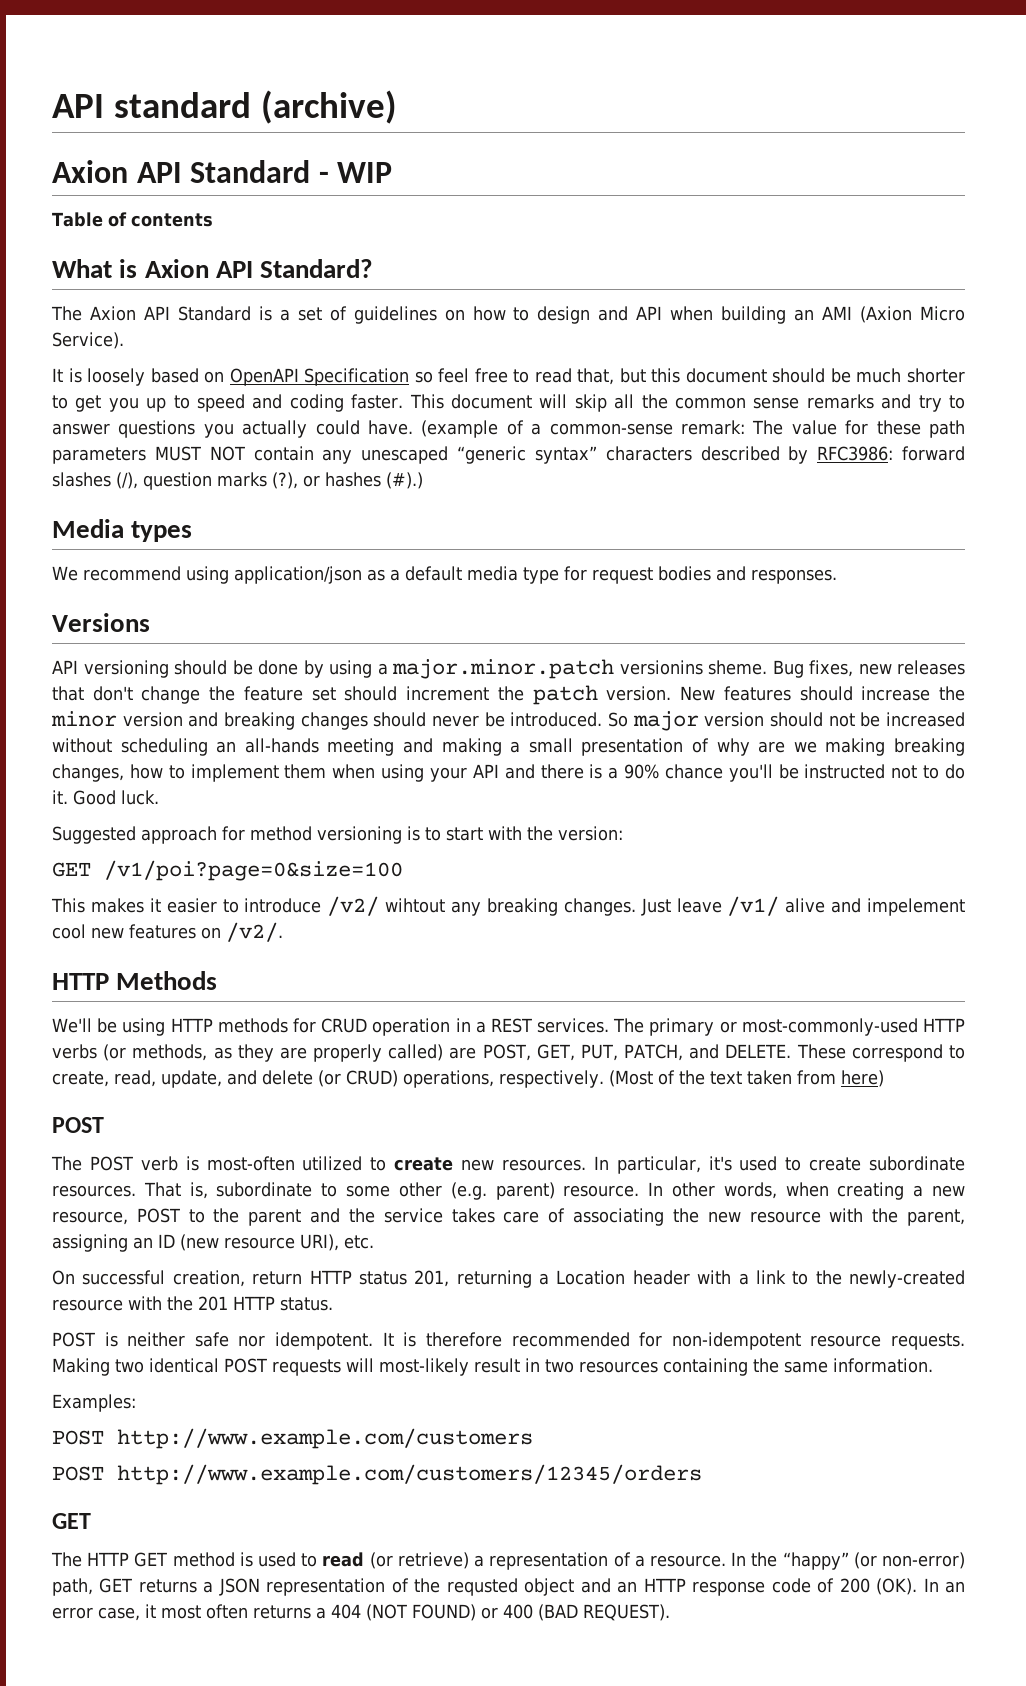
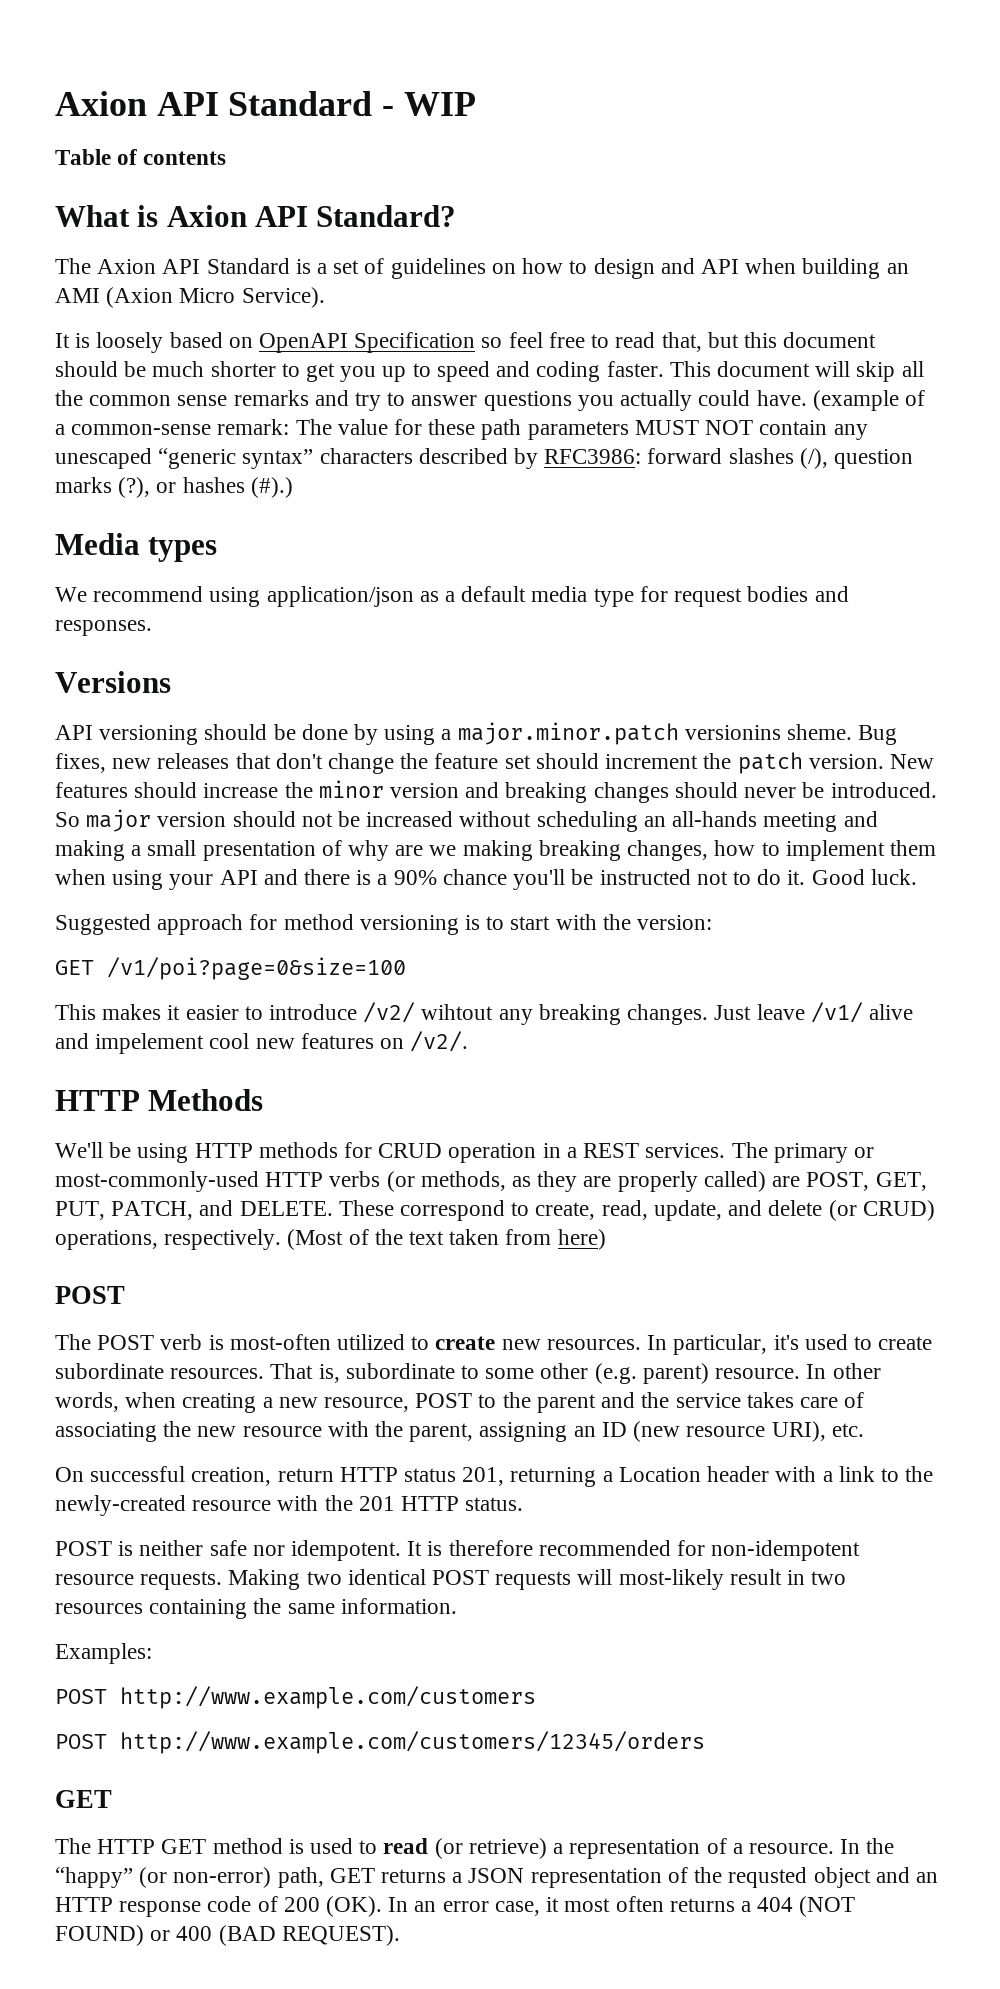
- API standard (archive)

